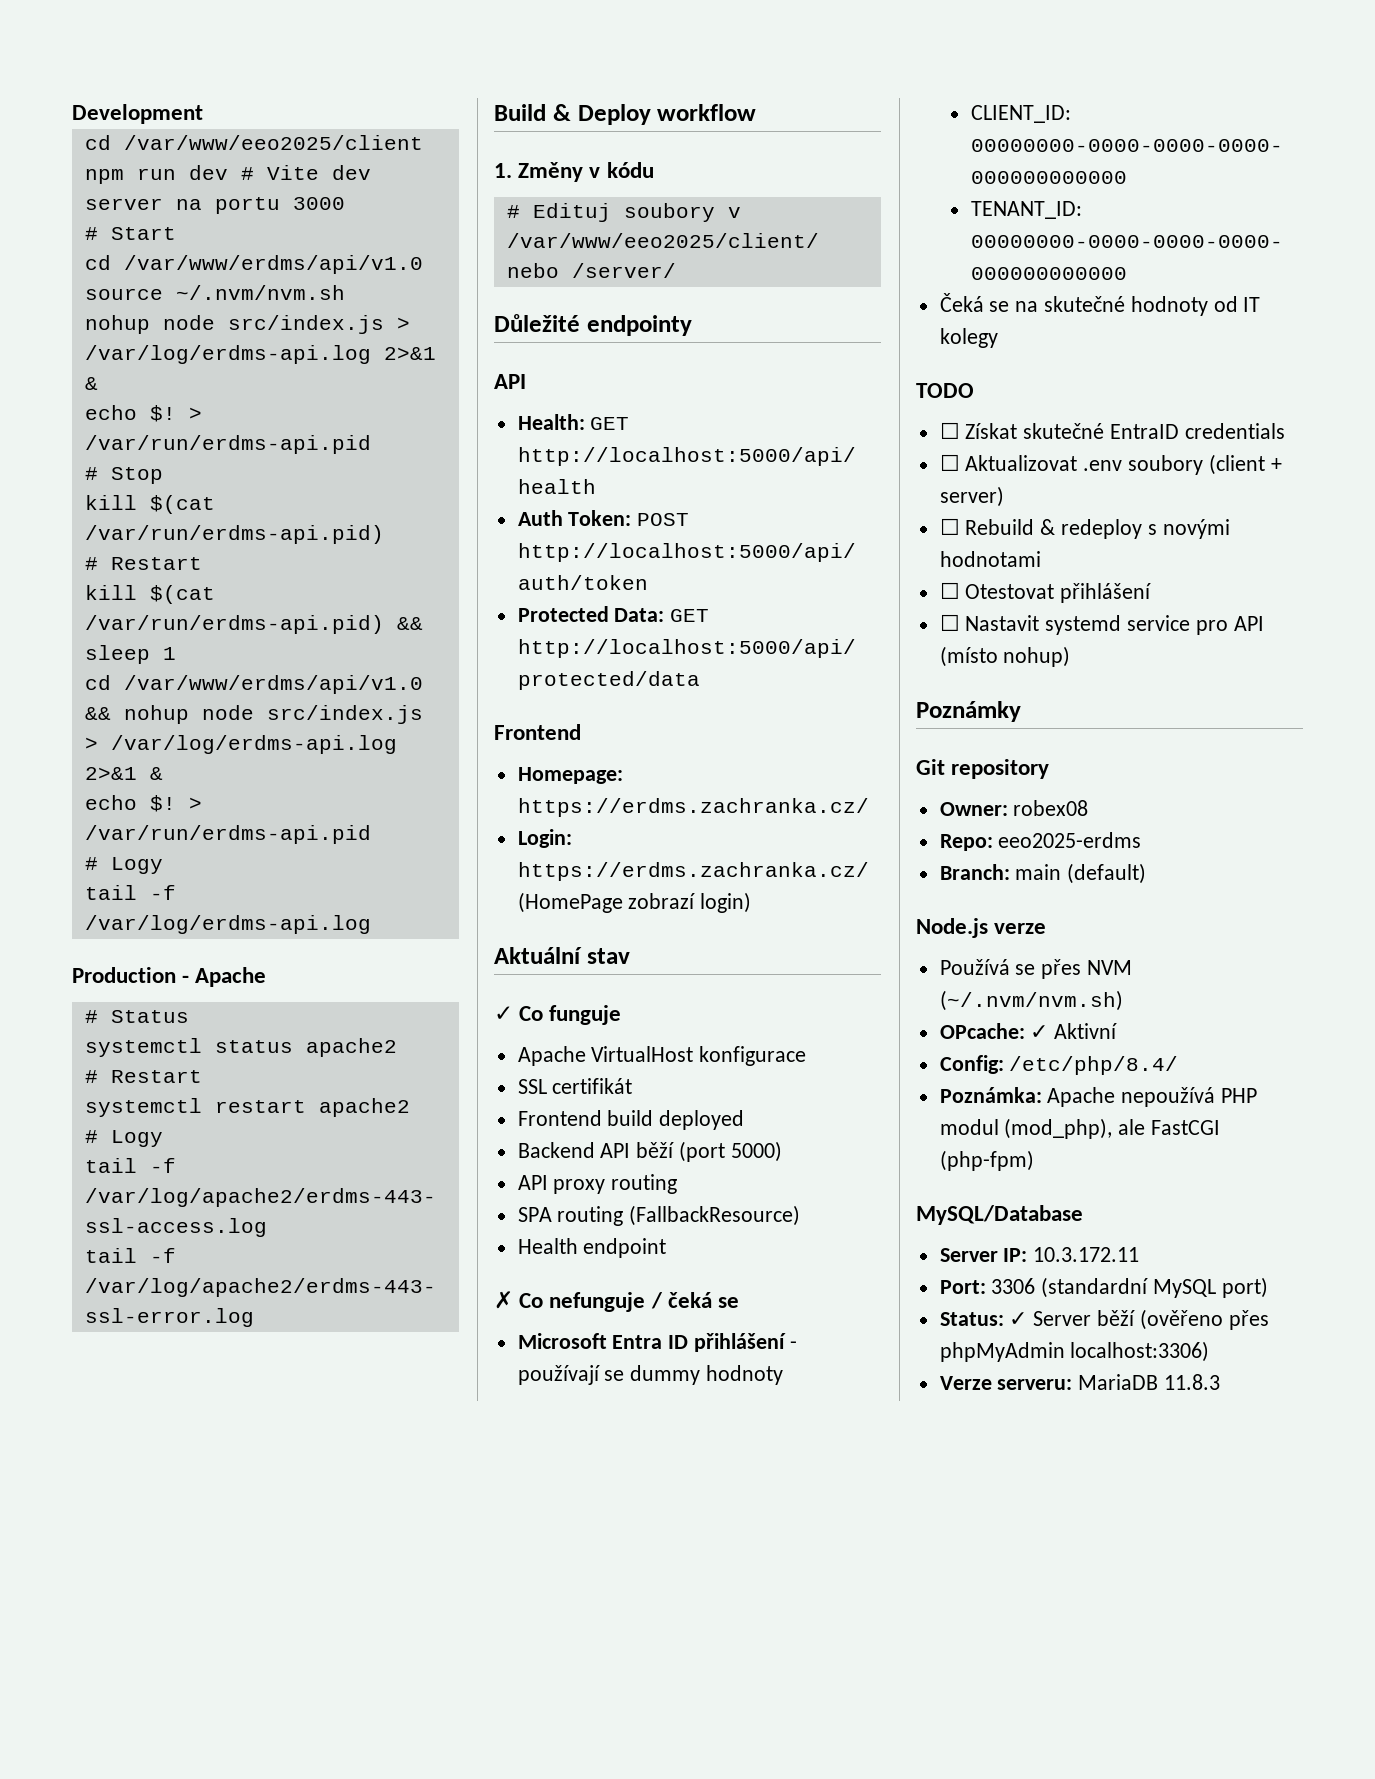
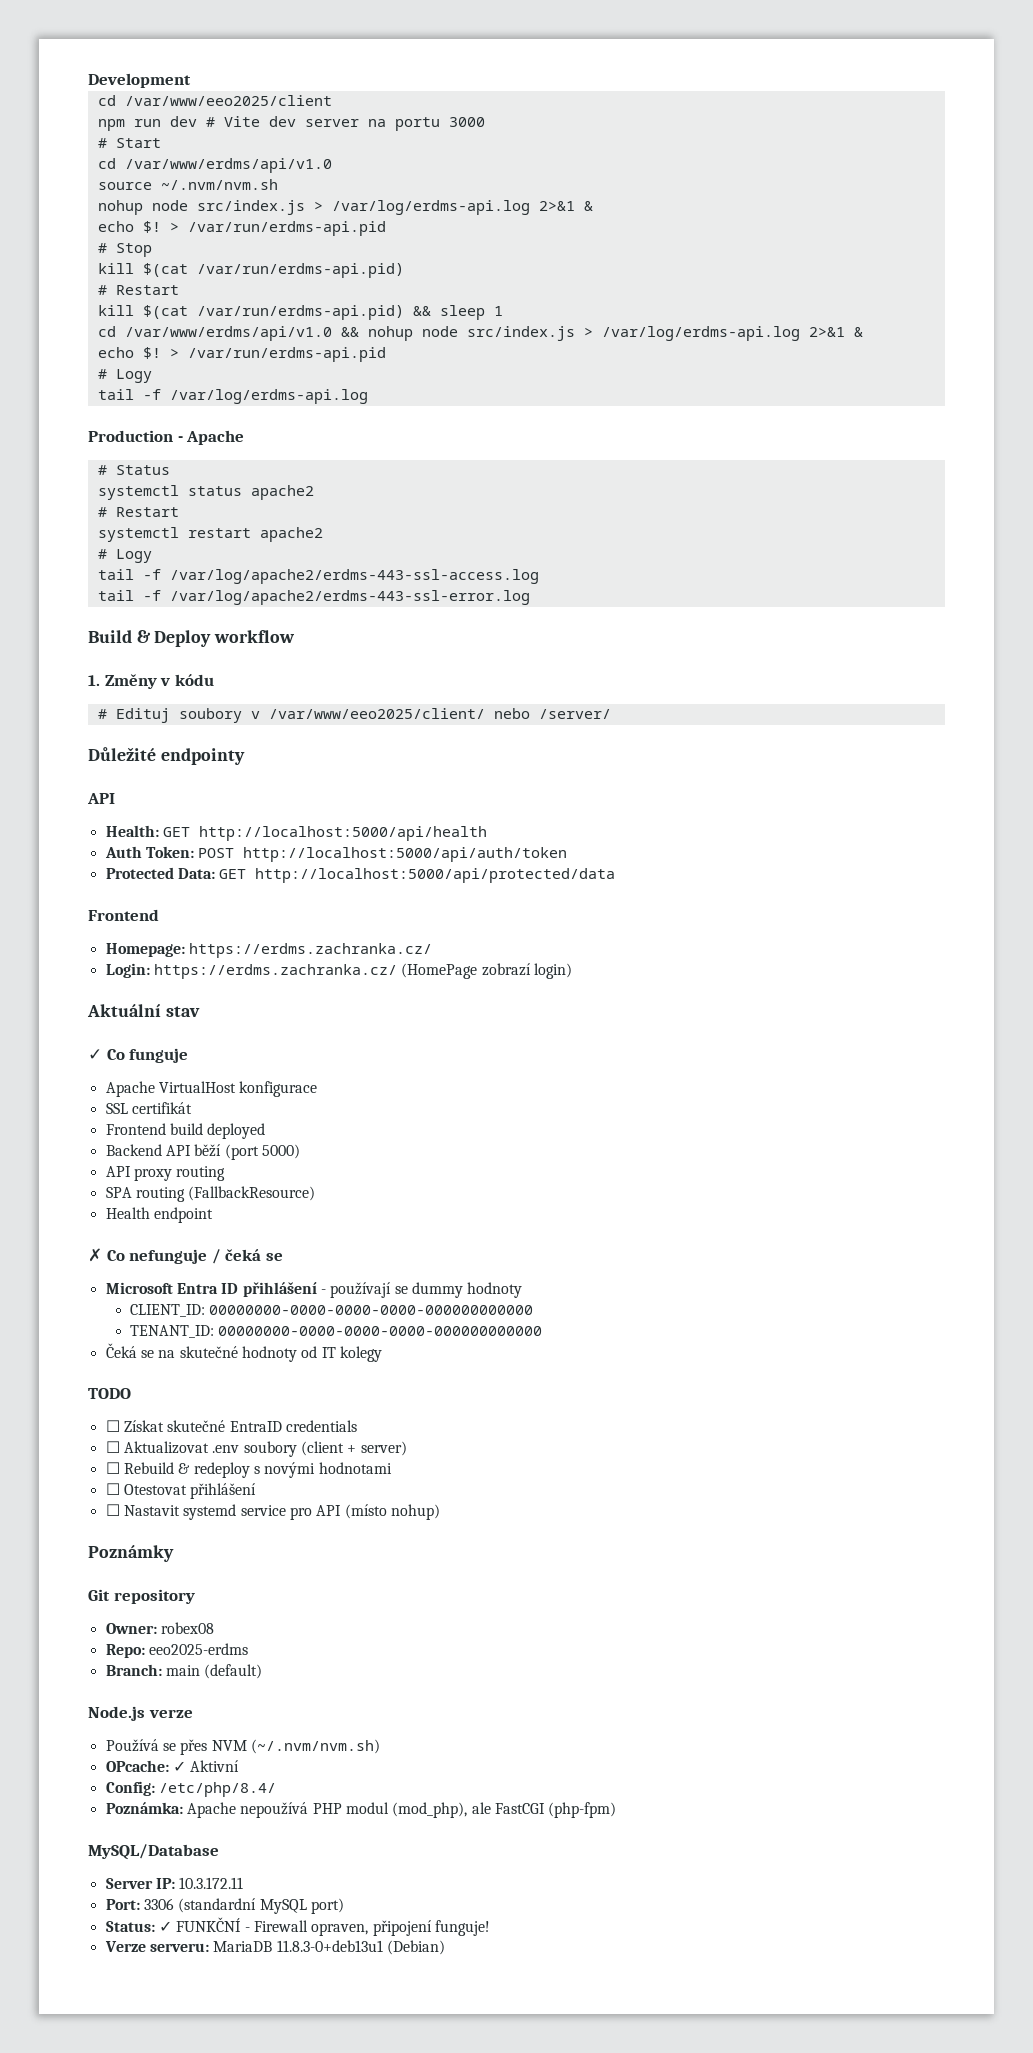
- Status: ✓ Server běží (ověřeno přes phpMyAdmin localhost:3306)
+ Status: ✓ FUNKČNÍ - Firewall opraven, připojení funguje!
- Verze serveru: MariaDB 11.8.3
+ Verze serveru: MariaDB 11.8.3-0+deb13u1 (Debian)

